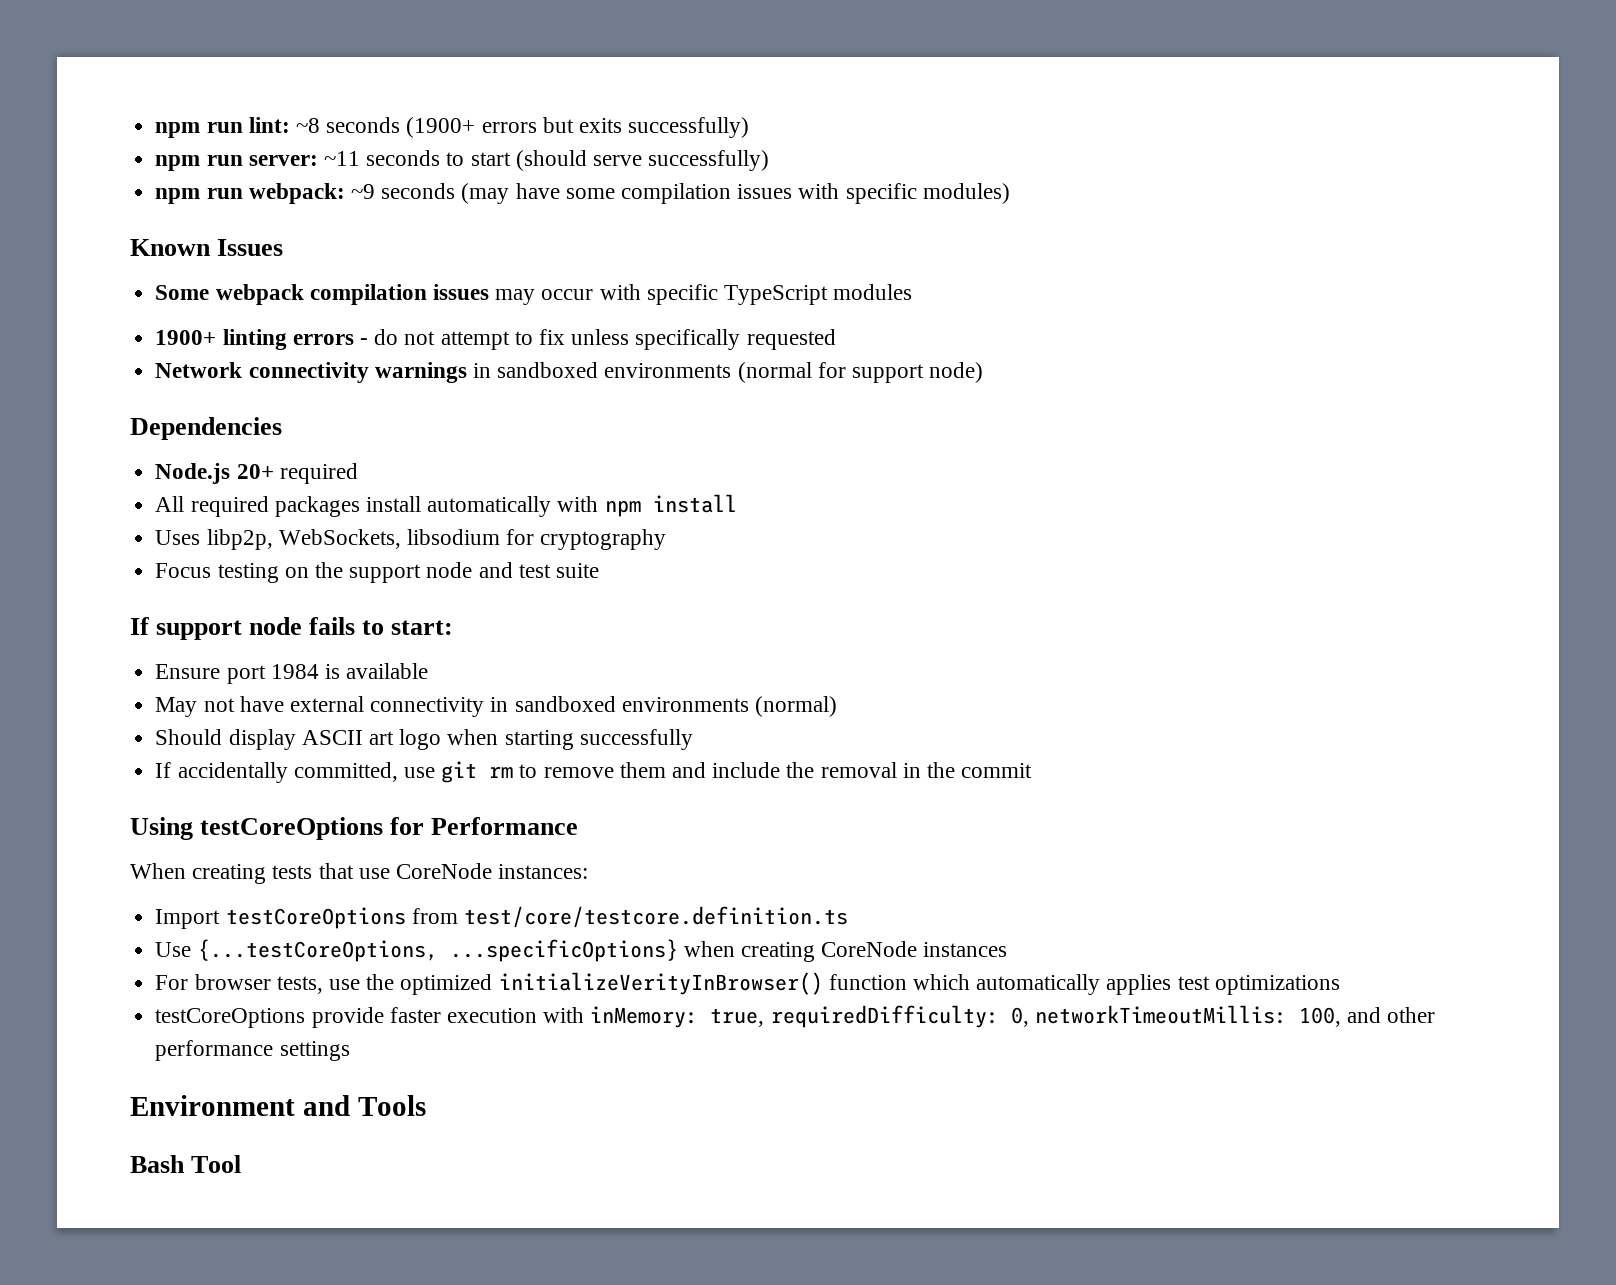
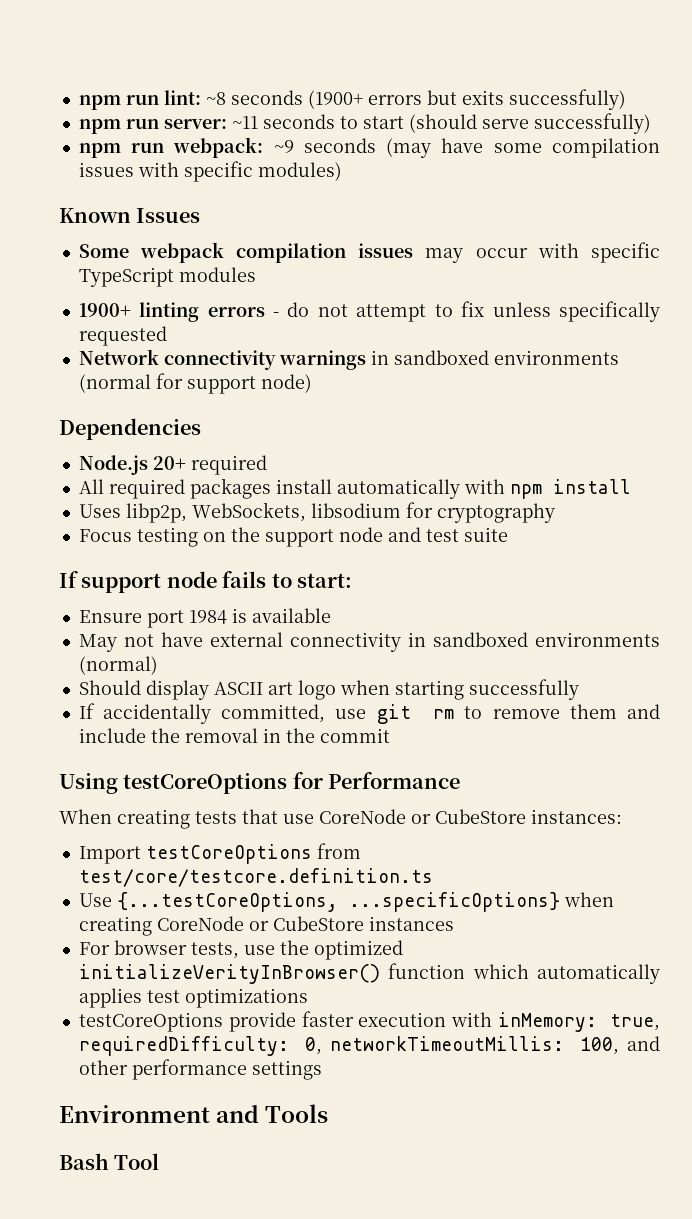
- When creating tests that use CoreNode instances:
+ When creating tests that use CoreNode or CubeStore instances:
- Use {...testCoreOptions, ...specificOptions} when creating CoreNode instances
+ Use {...testCoreOptions, ...specificOptions} when creating CoreNode or CubeStore instances

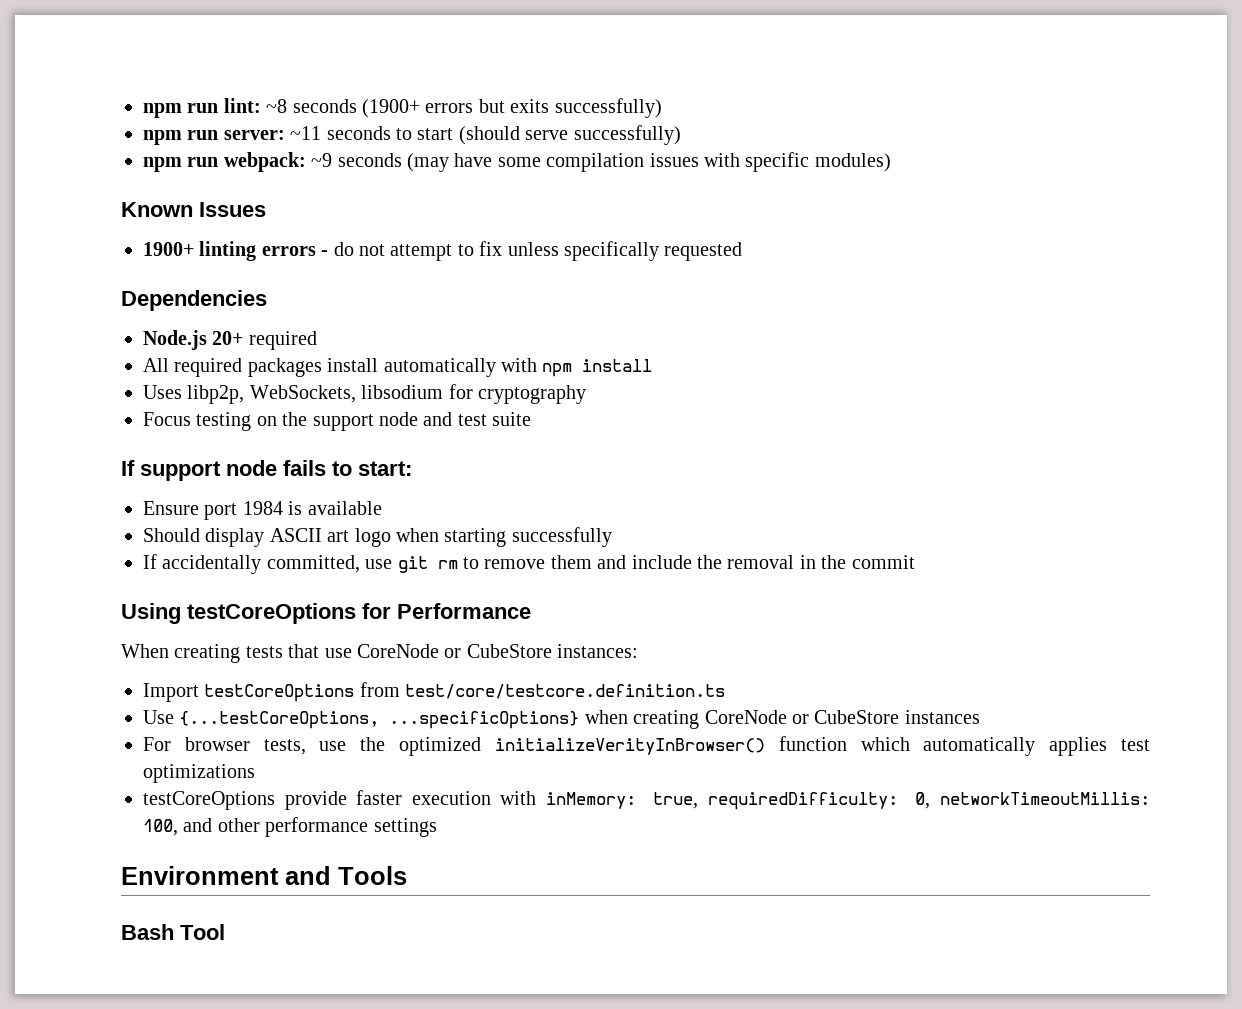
- Some webpack compilation issues may occur with specific TypeScript modules
- Network connectivity warnings in sandboxed environments (normal for support node)
- May not have external connectivity in sandboxed environments (normal)

